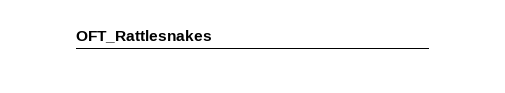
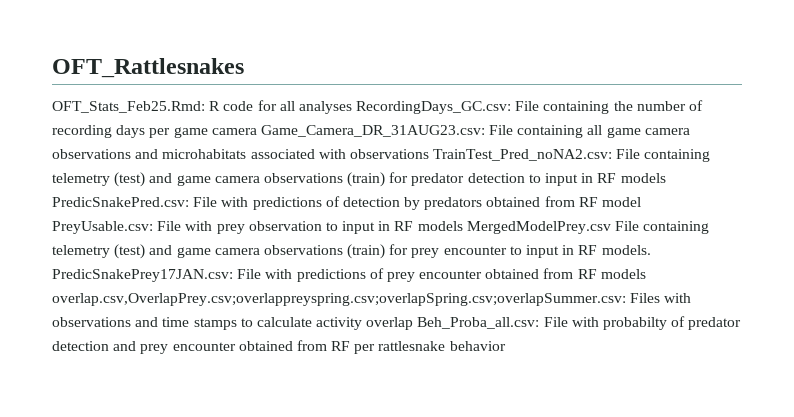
+ OFT_Stats_Feb25.Rmd: R code for all analyses RecordingDays_GC.csv: File containing the number of recording days per game camera Game_Camera_DR_31AUG23.csv: File containing all game camera observations and microhabitats associated with observations TrainTest_Pred_noNA2.csv: File containing telemetry (test) and game camera observations (train) for predator detection to input in RF models PredicSnakePred.csv: File with predictions of detection by predators obtained from RF model PreyUsable.csv: File with prey observation to input in RF models MergedModelPrey.csv File containing telemetry (test) and game camera observations (train) for prey encounter to input in RF models. PredicSnakePrey17JAN.csv: File with predictions of prey encounter obtained from RF models overlap.csv,OverlapPrey.csv;overlappreyspring.csv;overlapSpring.csv;overlapSummer.csv: Files with observations and time stamps to calculate activity overlap Beh_Proba_all.csv: File with probabilty of predator detection and prey encounter obtained from RF per rattlesnake behavior

